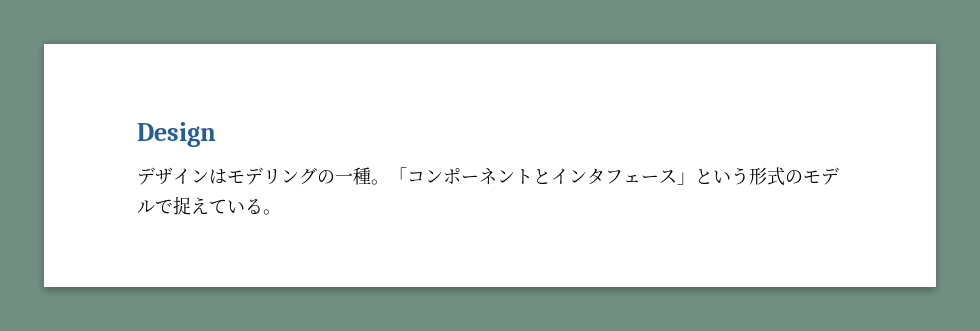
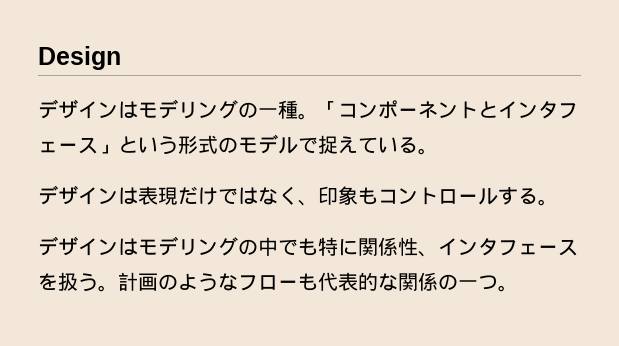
+ デザインは表現だけではなく、印象もコントロールする。
+ デザインはモデリングの中でも特に関係性、インタフェースを扱う。計画のようなフローも代表的な関係の一つ。

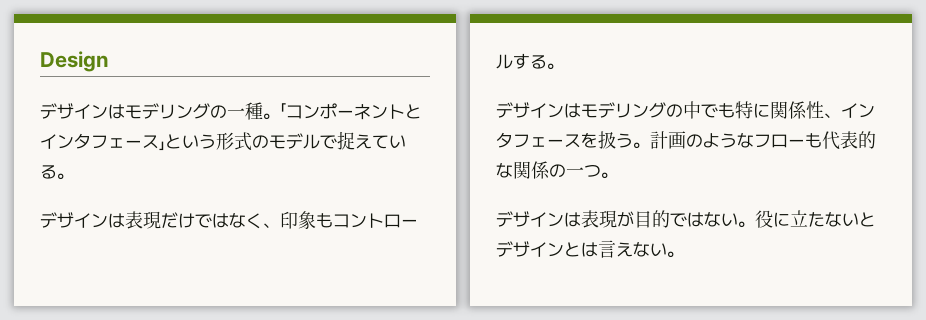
+ デザインは表現が目的ではない。役に立たないとデザインとは言えない。

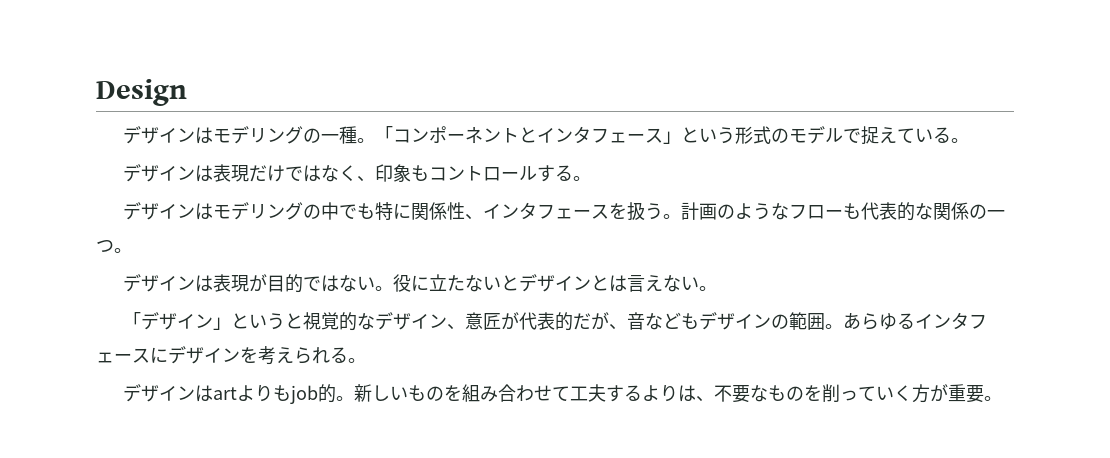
+ 「デザイン」というと視覚的なデザイン、意匠が代表的だが、音などもデザインの範囲。あらゆるインタフェースにデザインを考えられる。
+ デザインはartよりもjob的。新しいものを組み合わせて工夫するよりは、不要なものを削っていく方が重要。

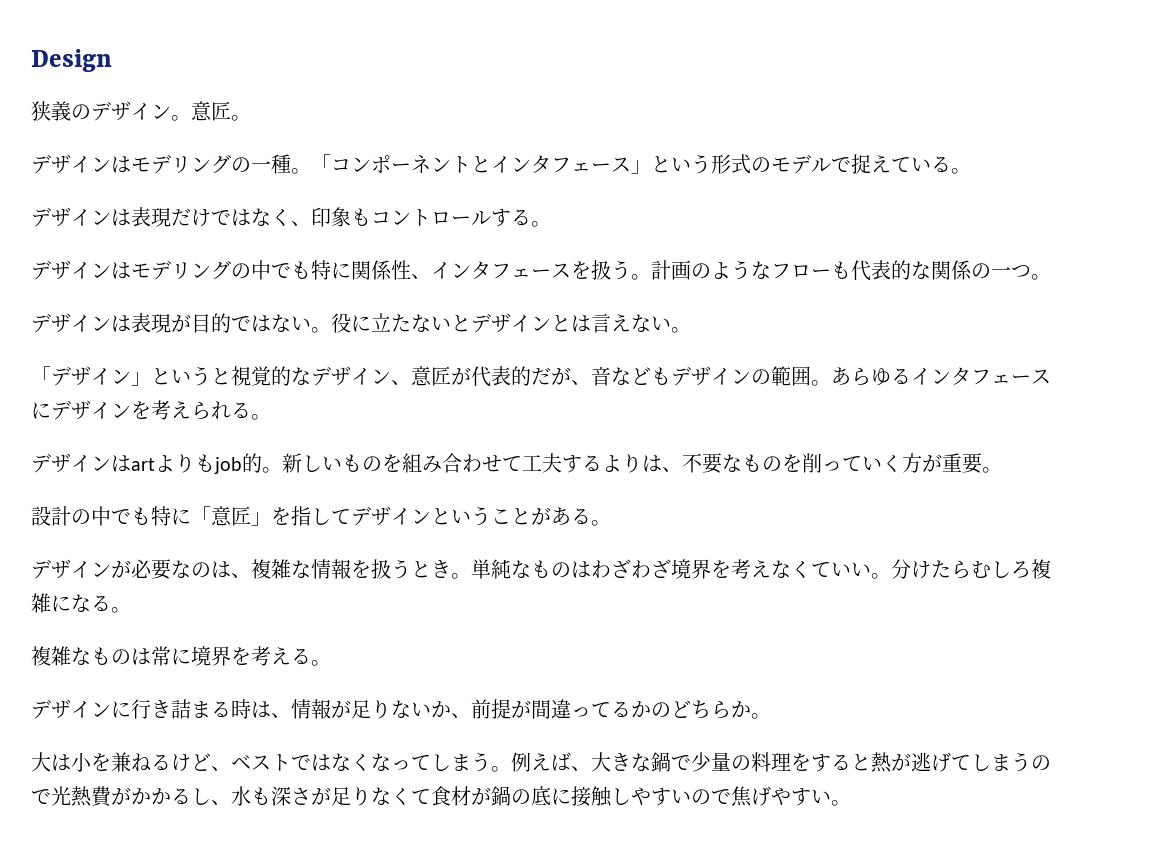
+ 狭義のデザイン。意匠。
+ 設計の中でも特に「意匠」を指してデザインということがある。
+ デザインが必要なのは、複雑な情報を扱うとき。単純なものはわざわざ境界を考えなくていい。分けたらむしろ複雑になる。
+ 複雑なものは常に境界を考える。
+ デザインに行き詰まる時は、情報が足りないか、前提が間違ってるかのどちらか。
+ 大は小を兼ねるけど、ベストではなくなってしまう。例えば、大きな鍋で少量の料理をすると熱が逃げてしまうので光熱費がかかるし、水も深さが足りなくて食材が鍋の底に接触しやすいので焦げやすい。

